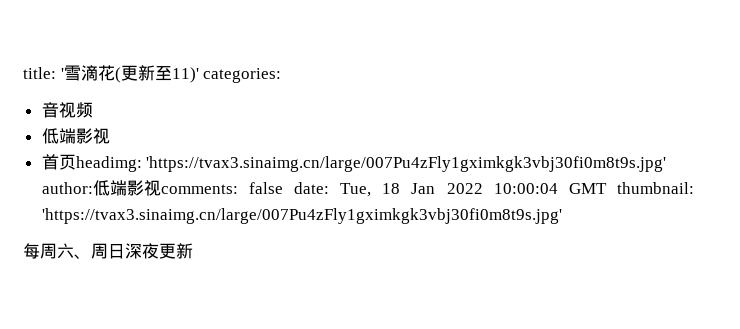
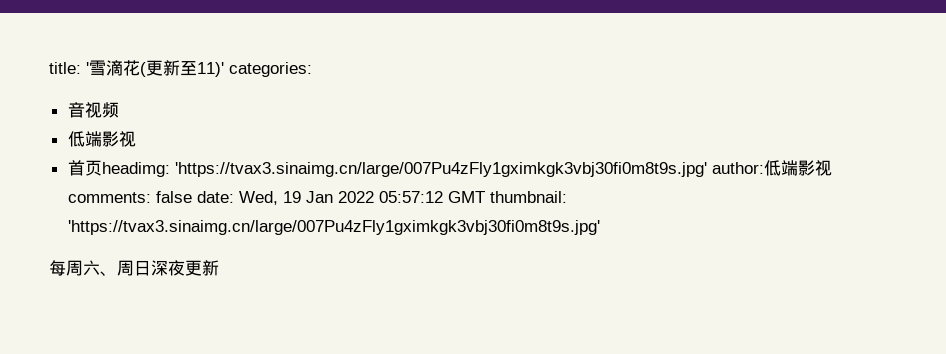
- 首页headimg: 'https://tvax3.sinaimg.cn/large/007Pu4zFly1gximkgk3vbj30fi0m8t9s.jpg' author:低端影视comments: false date: Tue, 18 Jan 2022 10:00:04 GMT thumbnail: 'https://tvax3.sinaimg.cn/large/007Pu4zFly1gximkgk3vbj30fi0m8t9s.jpg'
+ 首页headimg: 'https://tvax3.sinaimg.cn/large/007Pu4zFly1gximkgk3vbj30fi0m8t9s.jpg' author:低端影视comments: false date: Wed, 19 Jan 2022 05:57:12 GMT thumbnail: 'https://tvax3.sinaimg.cn/large/007Pu4zFly1gximkgk3vbj30fi0m8t9s.jpg'

